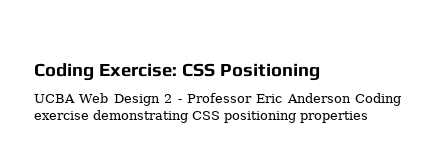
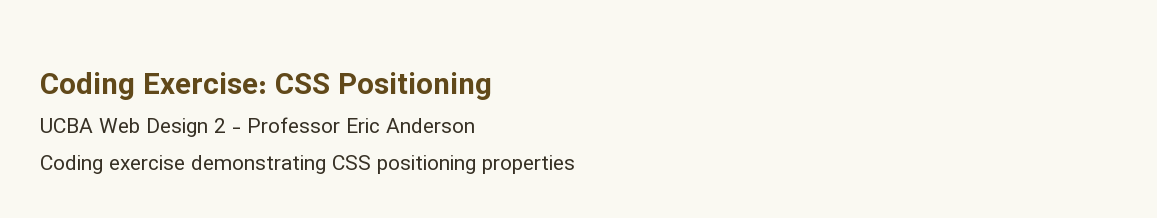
- UCBA Web Design 2 - Professor Eric Anderson Coding exercise demonstrating CSS positioning properties
+ UCBA Web Design 2 - Professor Eric Anderson
+ Coding exercise demonstrating CSS positioning properties

